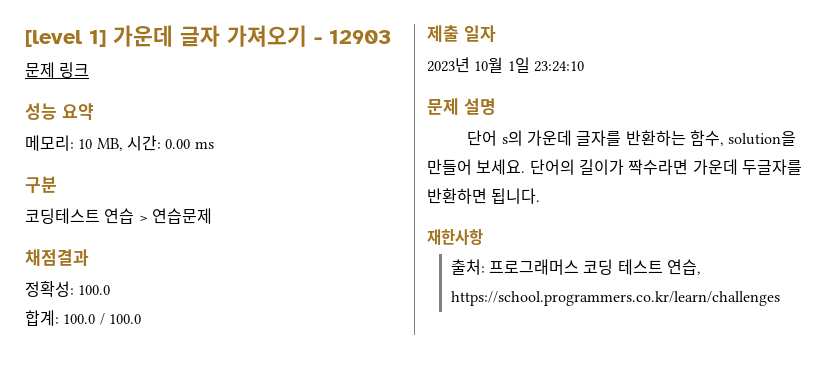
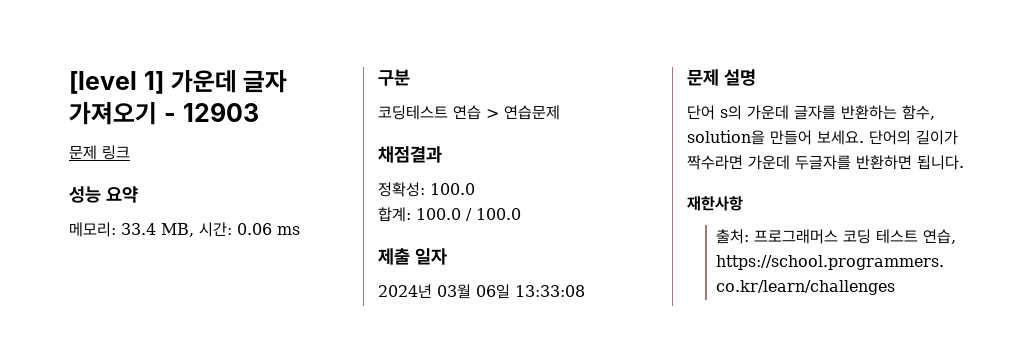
- 메모리: 10 MB, 시간: 0.00 ms
+ 메모리: 33.4 MB, 시간: 0.06 ms
- 2023년 10월 1일 23:24:10
+ 2024년 03월 06일 13:33:08

